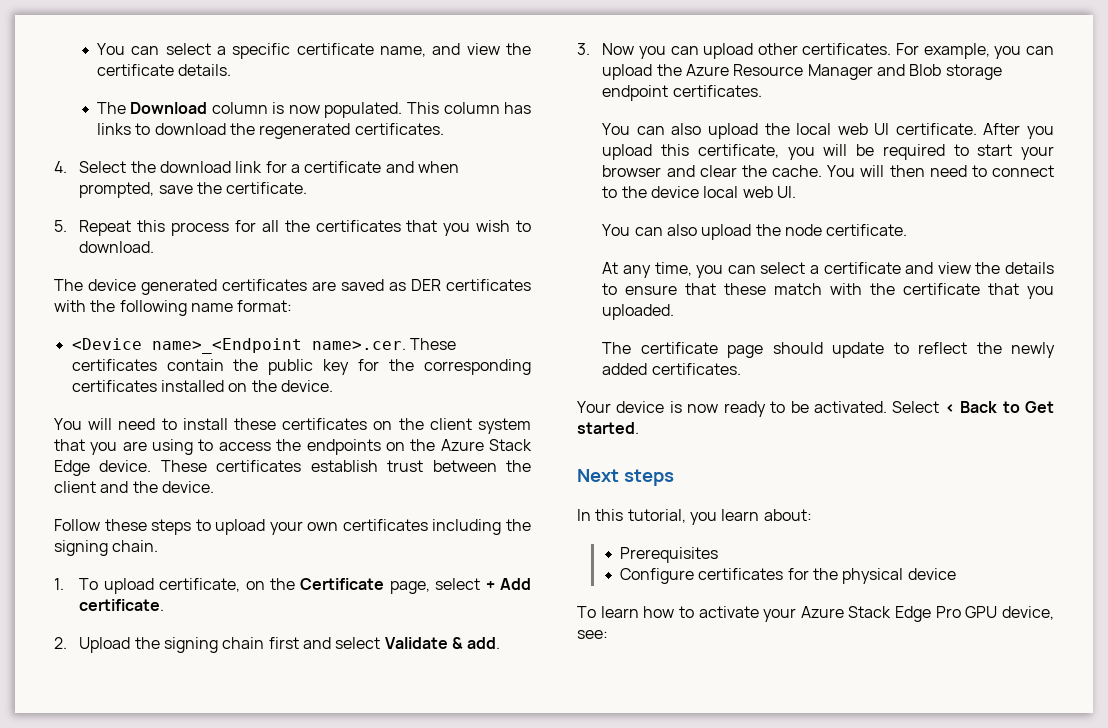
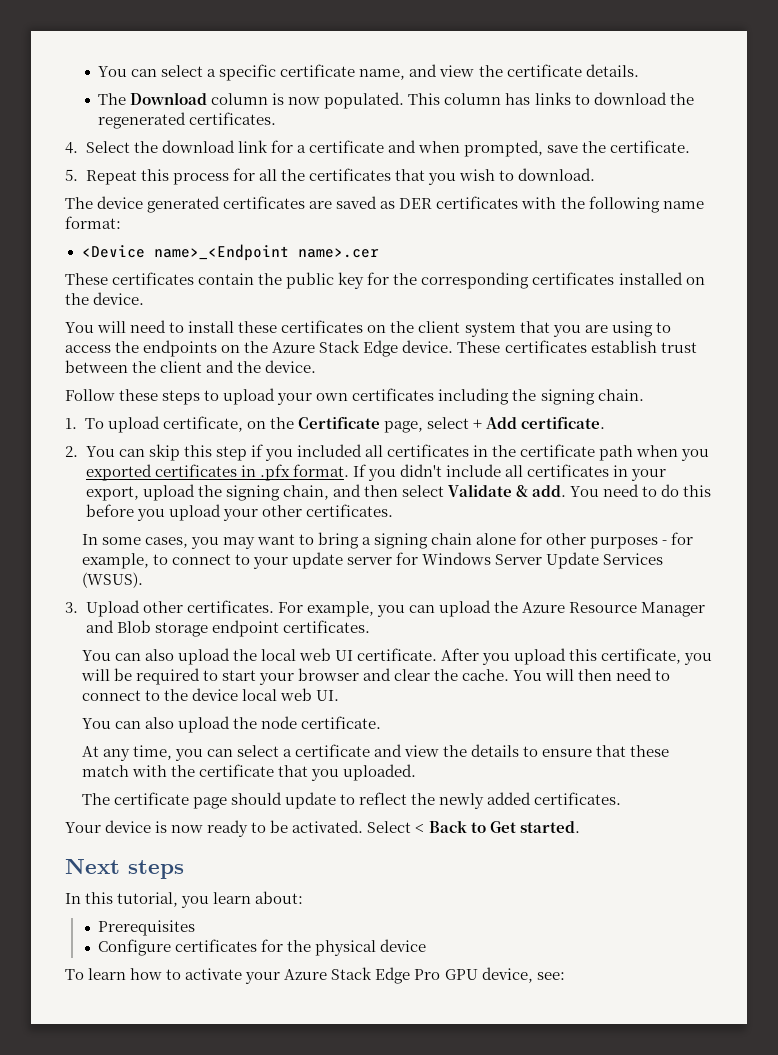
- <Device name>_<Endpoint name>.cer. These certificates contain the public key for the corresponding certificates installed on the device.
+ <Device name>_<Endpoint name>.cer
+ These certificates contain the public key for the corresponding certificates installed on the device.
- 2. Upload the signing chain first and select Validate & add.
- 3. Now you can upload other certificates.
+ 2. You can skip this step if you included all certificates in the certificate path when you exported certificates in .pfx format. If you didn't include all certificates in your export, upload the signing chain, and then select Validate & add. You need to do this before you upload your other certificates.
+ In some cases, you may want to bring a signing chain alone for other purposes - for example, to connect to your update server for Windows Server Update Services (WSUS).
+ 3. Upload other certificates.

